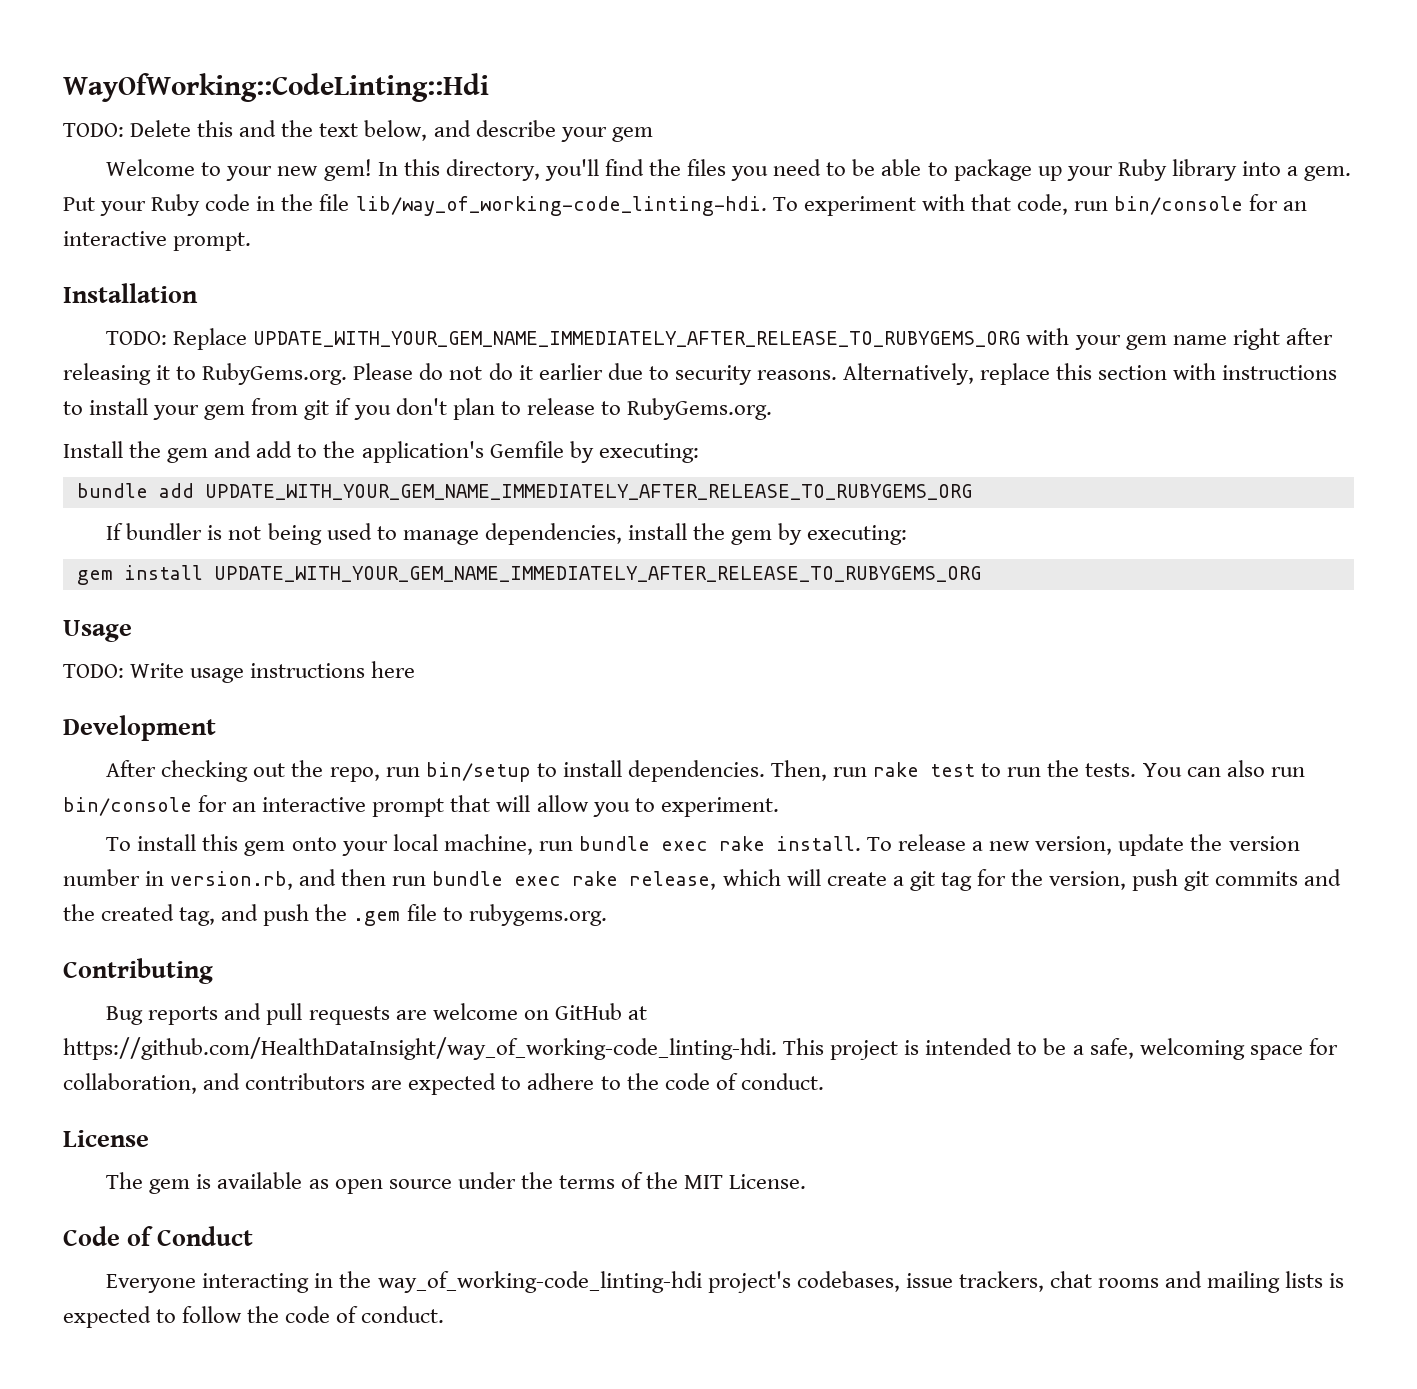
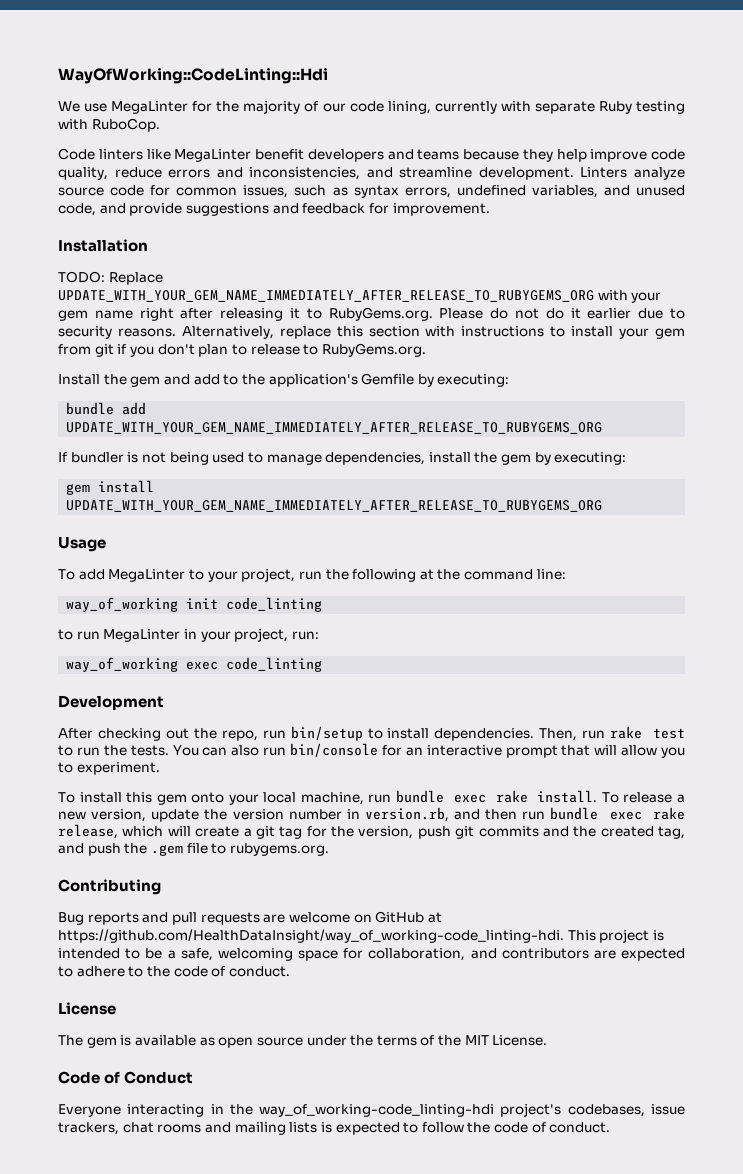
- TODO: Delete this and the text below, and describe your gem
- Welcome to your new gem! In this directory, you'll find the files you need to be able to package up your Ruby library into a gem. Put your Ruby code in the file lib/way_of_working-code_linting-hdi. To experiment with that code, run bin/console for an interactive prompt.
+ We use MegaLinter for the majority of our code lining, currently with separate Ruby testing with RuboCop.
+ Code linters like MegaLinter benefit developers and teams because they help improve code quality, reduce errors and inconsistencies, and streamline development. Linters analyze source code for common issues, such as syntax errors, undefined variables, and unused code, and provide suggestions and feedback for improvement.
- TODO: Write usage instructions here
+ To add MegaLinter to your project, run the following at the command line:
+ way_of_working init code_linting
+ to run MegaLinter in your project, run:
+ way_of_working exec code_linting

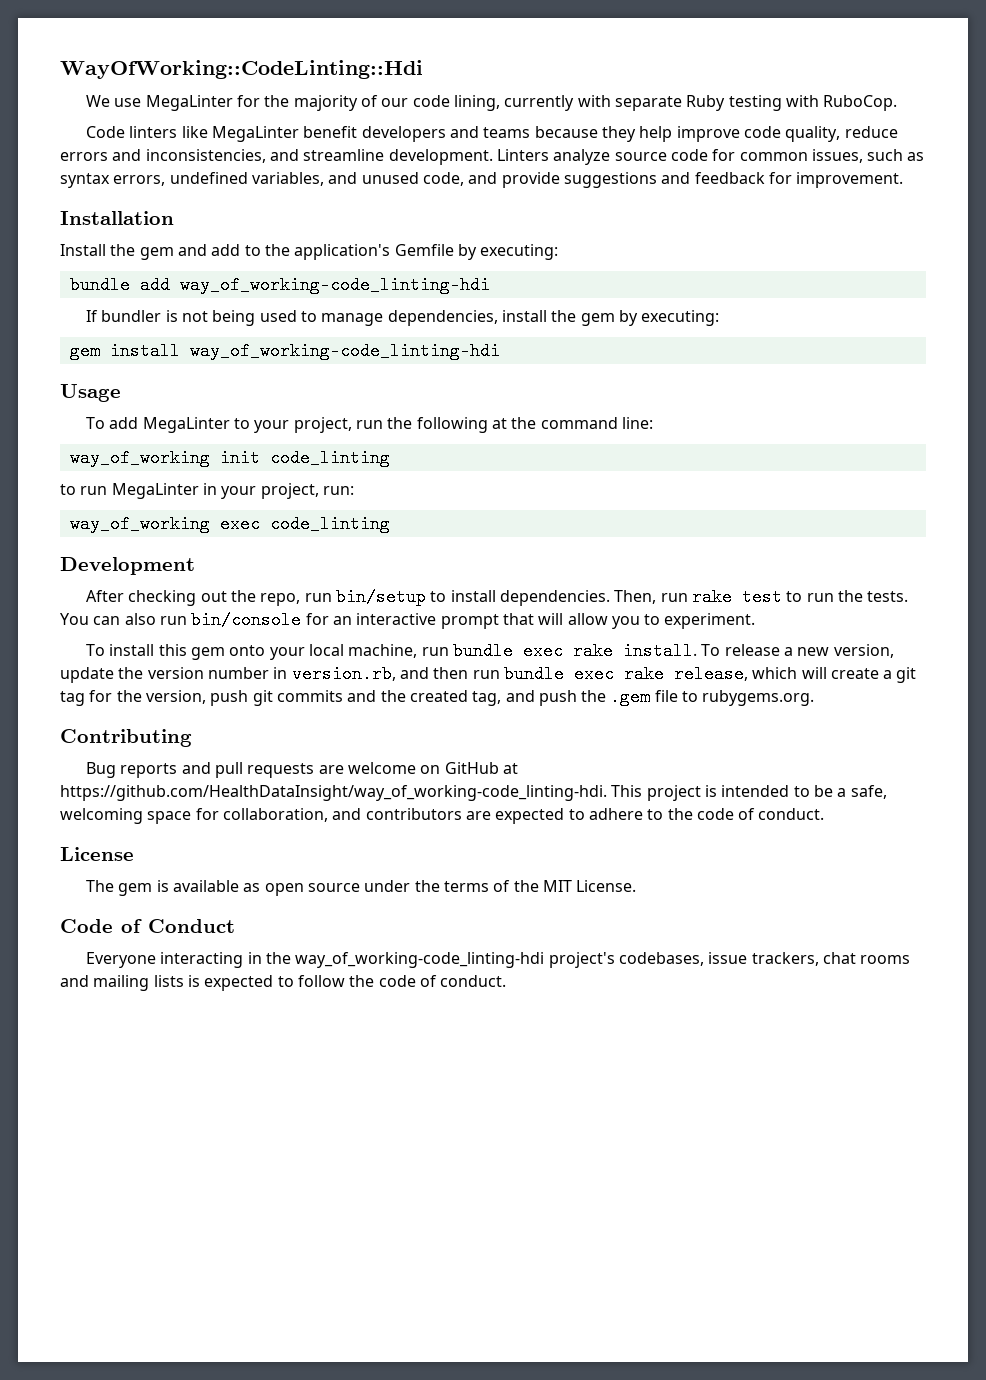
- TODO: Replace UPDATE_WITH_YOUR_GEM_NAME_IMMEDIATELY_AFTER_RELEASE_TO_RUBYGEMS_ORG with your gem name right after releasing it to RubyGems.org. Please do not do it earlier due to security reasons. Alternatively, replace this section with instructions to install your gem from git if you don't plan to release to RubyGems.org.
- bundle add UPDATE_WITH_YOUR_GEM_NAME_IMMEDIATELY_AFTER_RELEASE_TO_RUBYGEMS_ORG
+ bundle add way_of_working-code_linting-hdi
- gem install UPDATE_WITH_YOUR_GEM_NAME_IMMEDIATELY_AFTER_RELEASE_TO_RUBYGEMS_ORG
+ gem install way_of_working-code_linting-hdi

